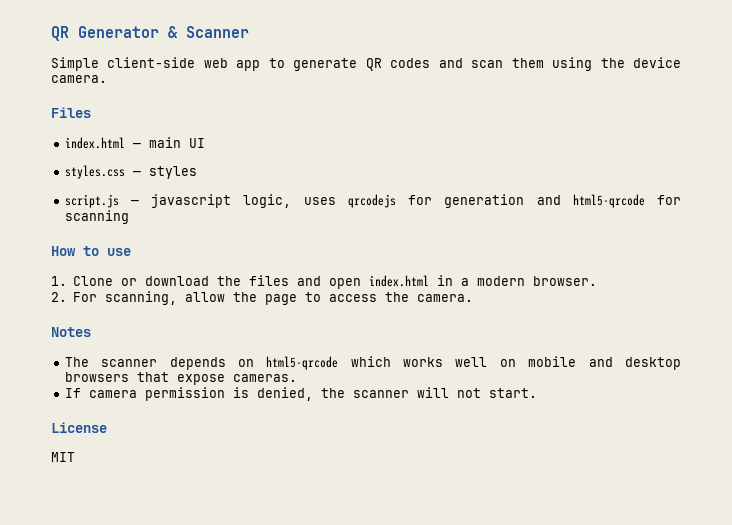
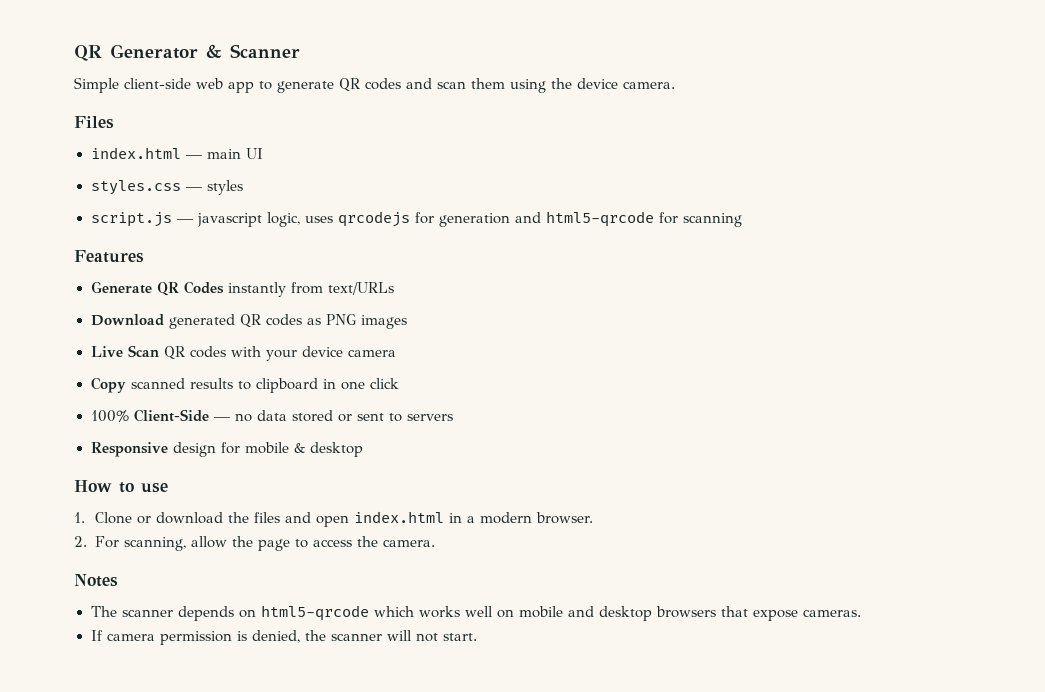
+ Features
+ Generate QR Codes instantly from text/URLs
+ Download generated QR codes as PNG images
+ Live Scan QR codes with your device camera
+ Copy scanned results to clipboard in one click
+ 100% Client-Side — no data stored or sent to servers
+ Responsive design for mobile & desktop
- License
- MIT

